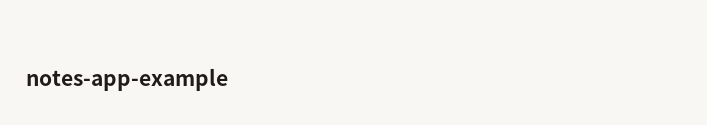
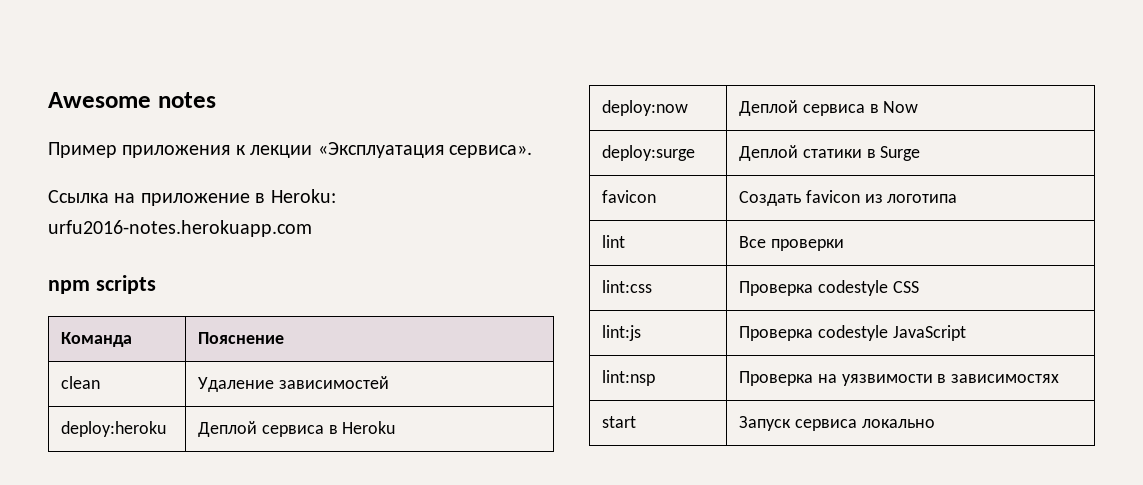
- notes-app-example
+ Awesome notes
+ Пример приложения к лекции «Эксплуатация сервиса».
+ Ссылка на приложение в Heroku: urfu2016-notes.herokuapp.com
+ npm scripts
+ Команда | Пояснение
+ clean | Удаление зависимостей
+ deploy:heroku | Деплой сервиса в Heroku
+ deploy:now | Деплой сервиса в Now
+ deploy:surge | Деплой статики в Surge
+ favicon | Создать favicon из логотипа
+ lint | Все проверки
+ lint:css | Проверка codestyle CSS
+ lint:js | Проверка codestyle JavaScript
+ lint:nsp | Проверка на уязвимости в зависимостях
+ start | Запуск сервиса локально

